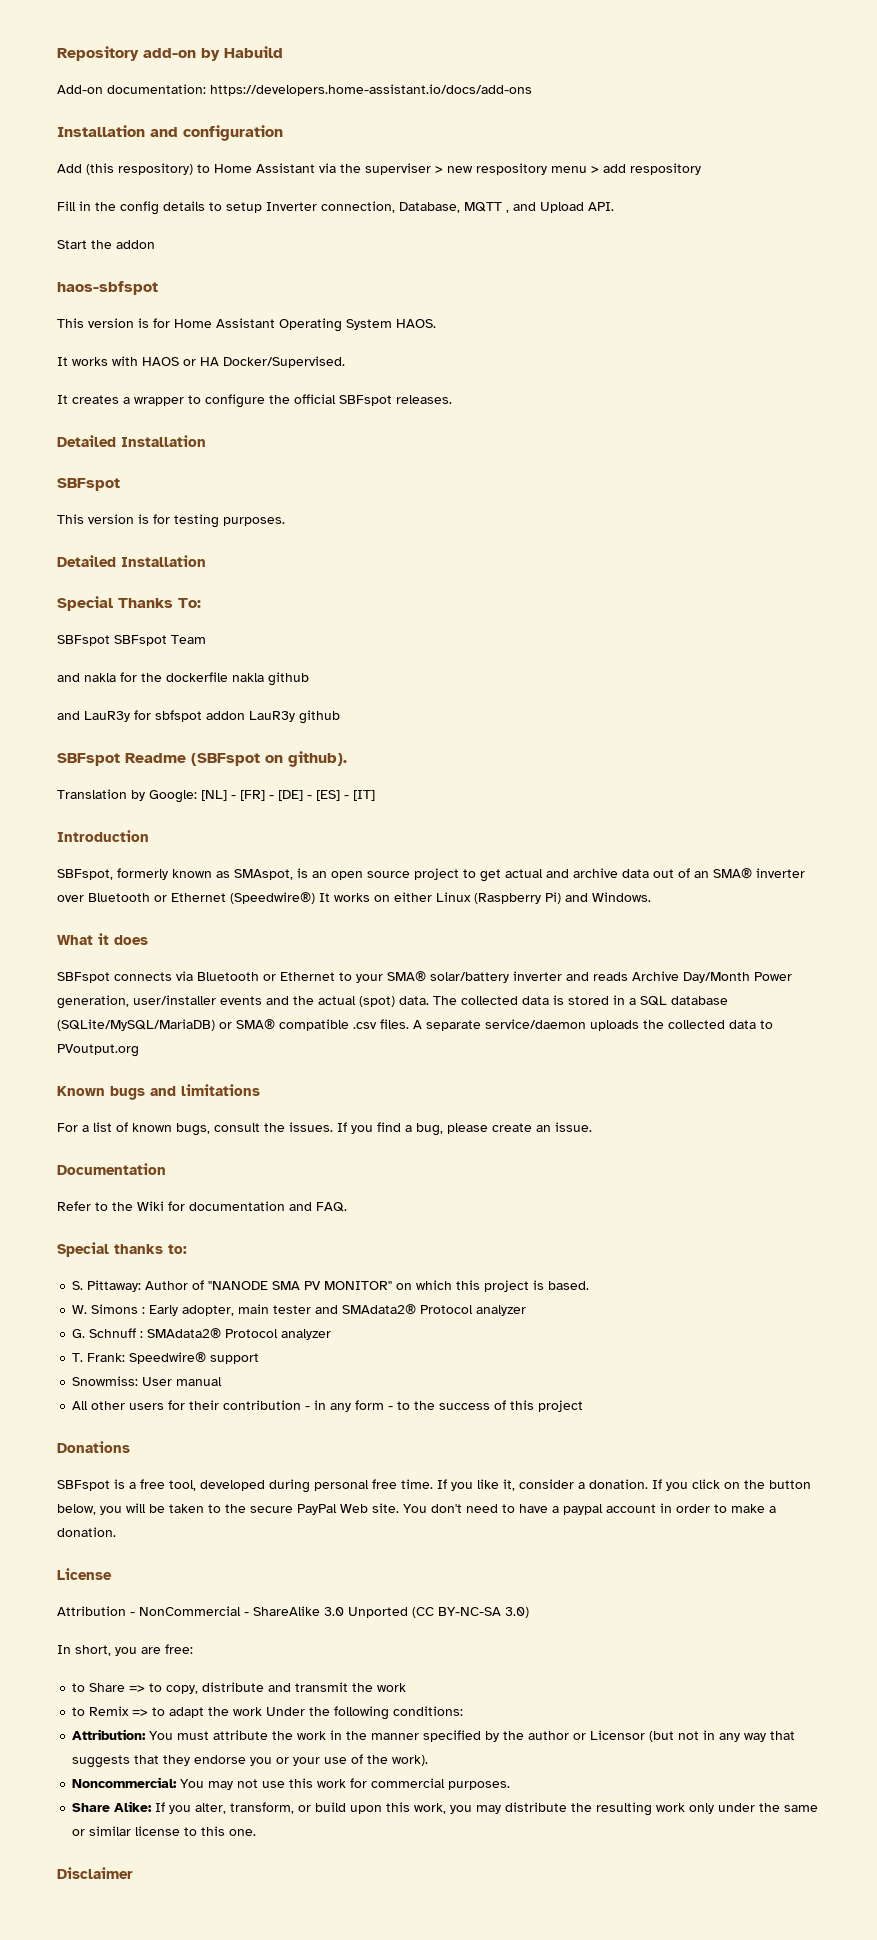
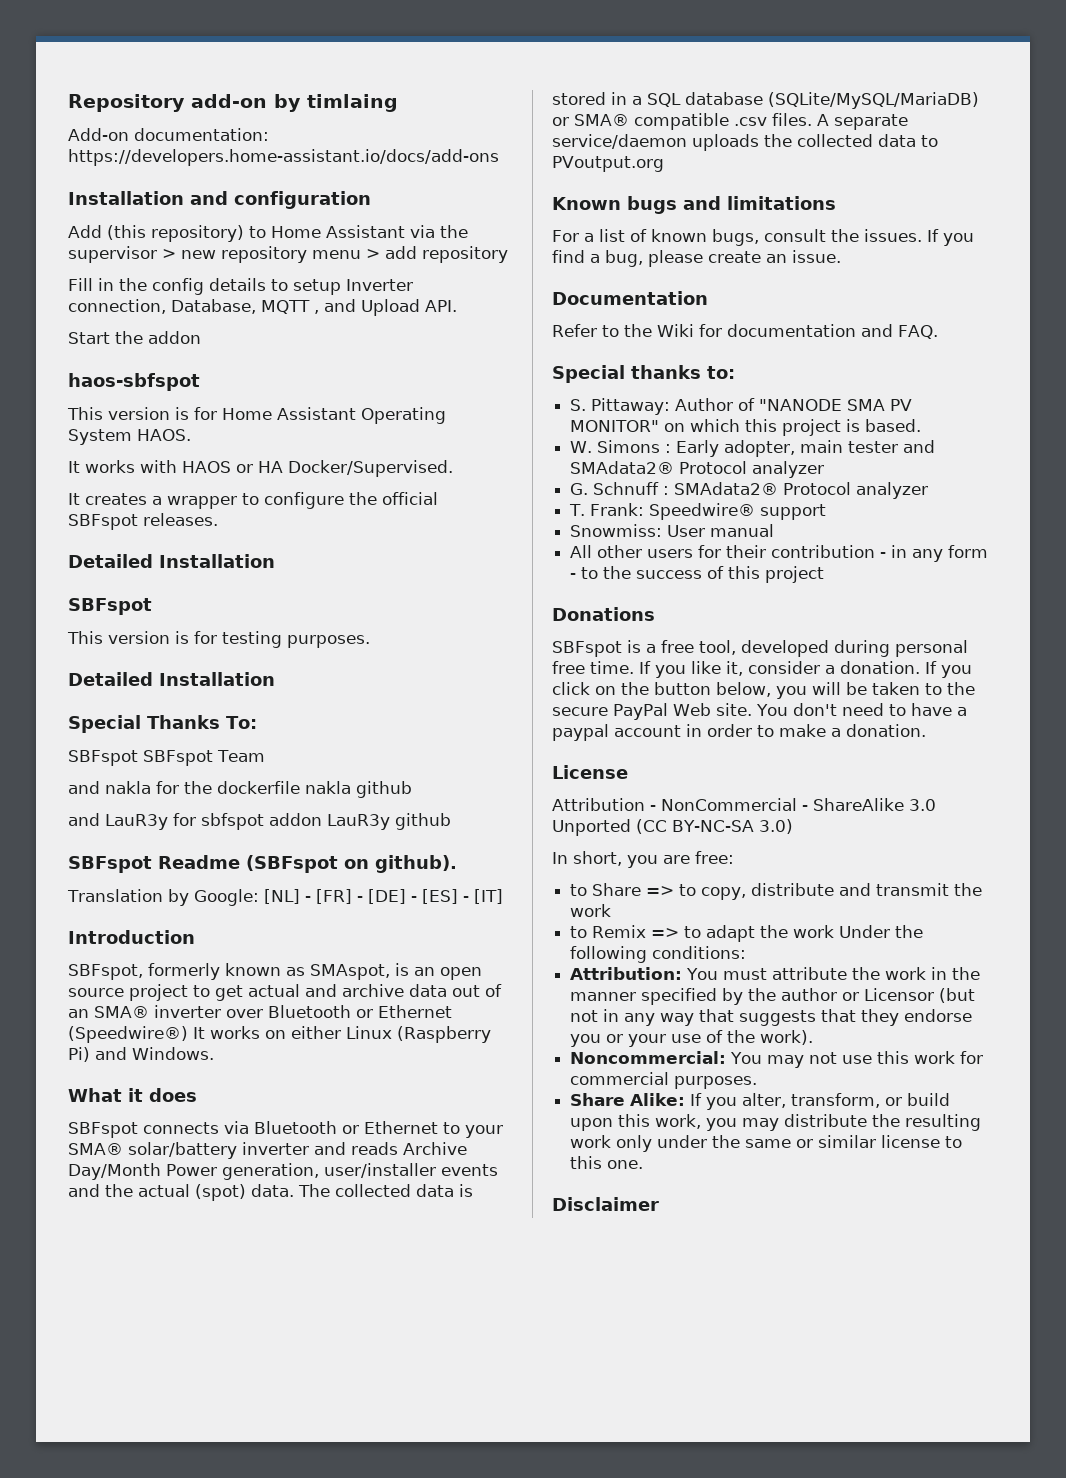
- Repository add-on by Habuild
+ Repository add-on by timlaing
- Add (this respository) to Home Assistant via the superviser > new respository menu > add respository
+ Add (this repository) to Home Assistant via the supervisor > new repository menu > add repository

